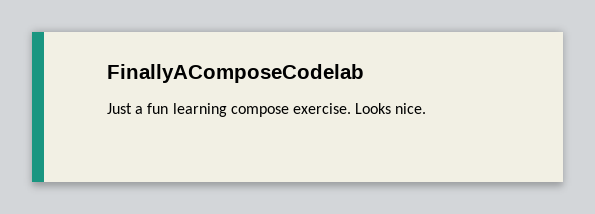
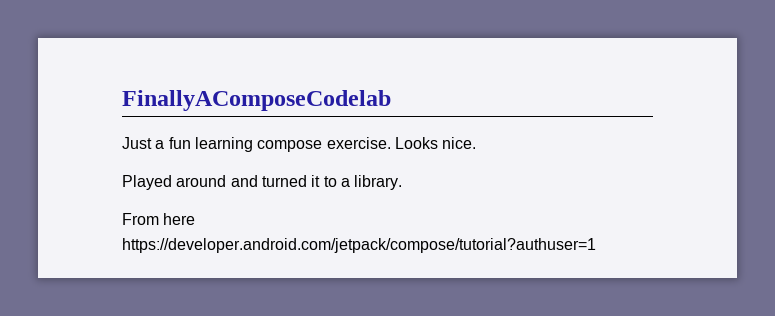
+ Played around and turned it to a library.
+ From here https://developer.android.com/jetpack/compose/tutorial?authuser=1

